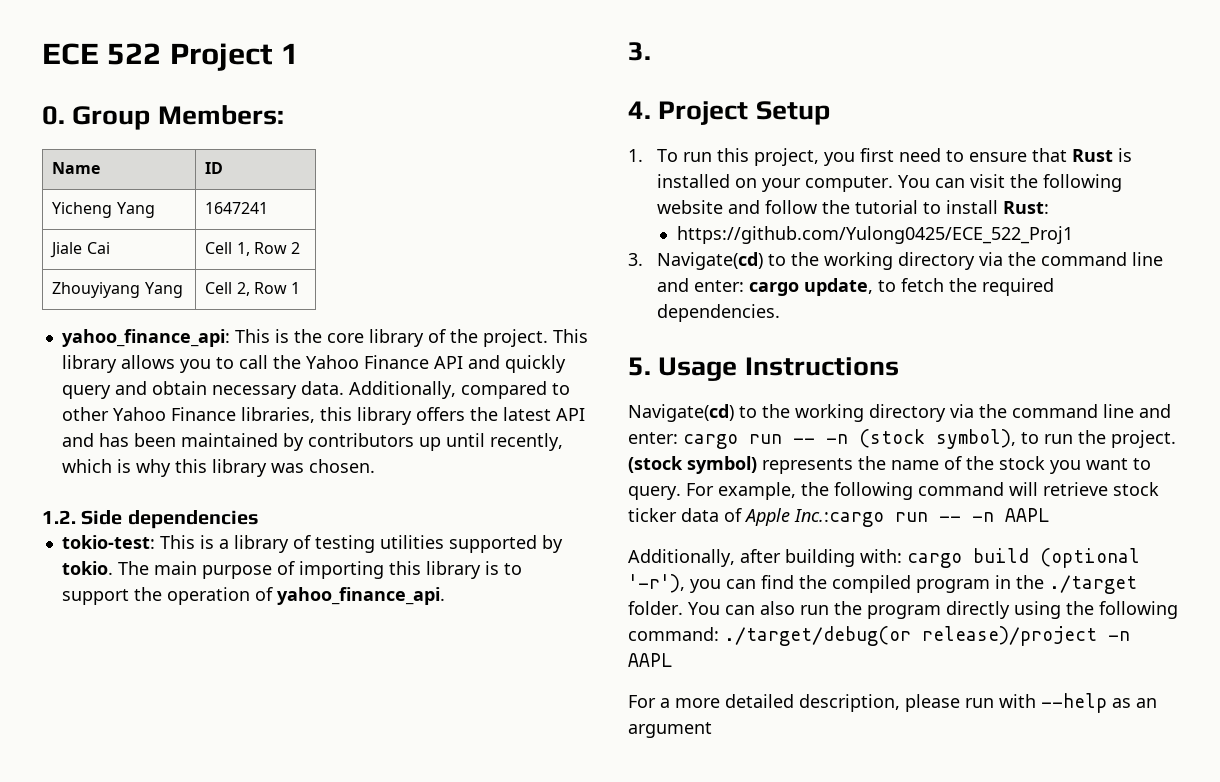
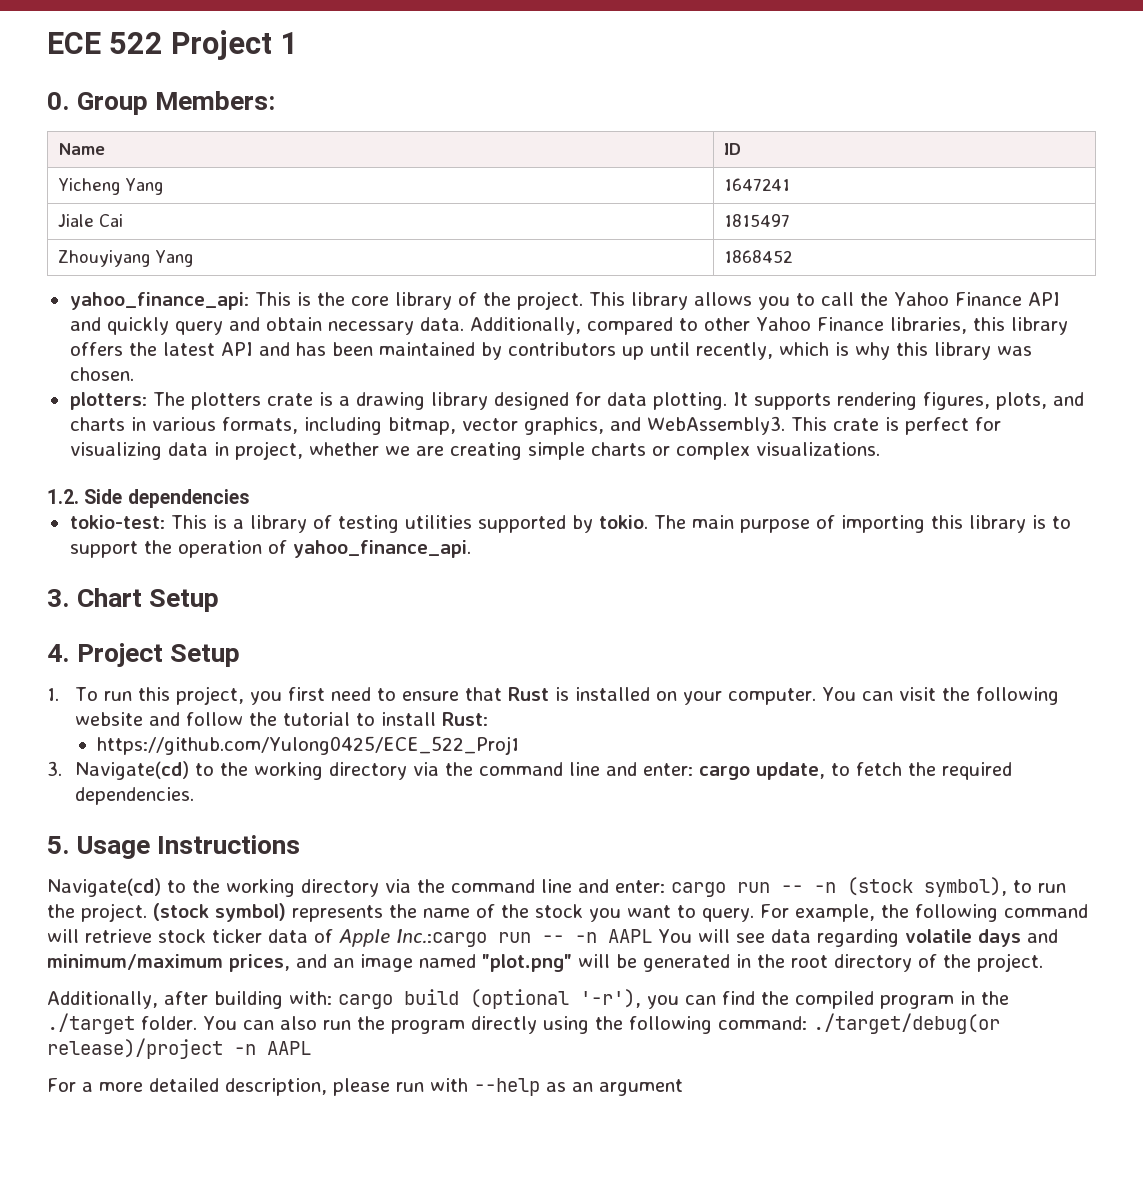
- Jiale Cai | Cell 1, Row 2
- Zhouyiyang Yang | Cell 2, Row 1
+ Jiale Cai | 1815497
+ Zhouyiyang Yang | 1868452
+ plotters: The plotters crate is a drawing library designed for data plotting. It supports rendering figures, plots, and charts in various formats, including bitmap, vector graphics, and WebAssembly3. This crate is perfect for visualizing data in project, whether we are creating simple charts or complex visualizations.
  The main purpose of importing this library is to support the operation of yahoo_finance_api.
- 3.
+ 3. Chart Setup
- For example, the following command will retrieve stock ticker data of Apple Inc.:cargo run -- -n AAPL
+ For example, the following command will retrieve stock ticker data of Apple Inc.:cargo run -- -n AAPL You will see data regarding volatile days and minimum/maximum prices, and an image named "plot.png" will be generated in the root directory of the project.

